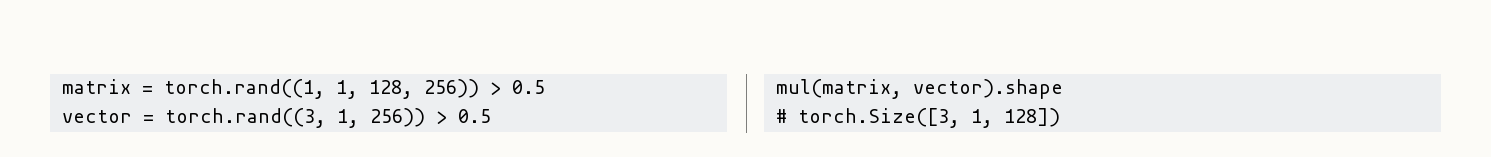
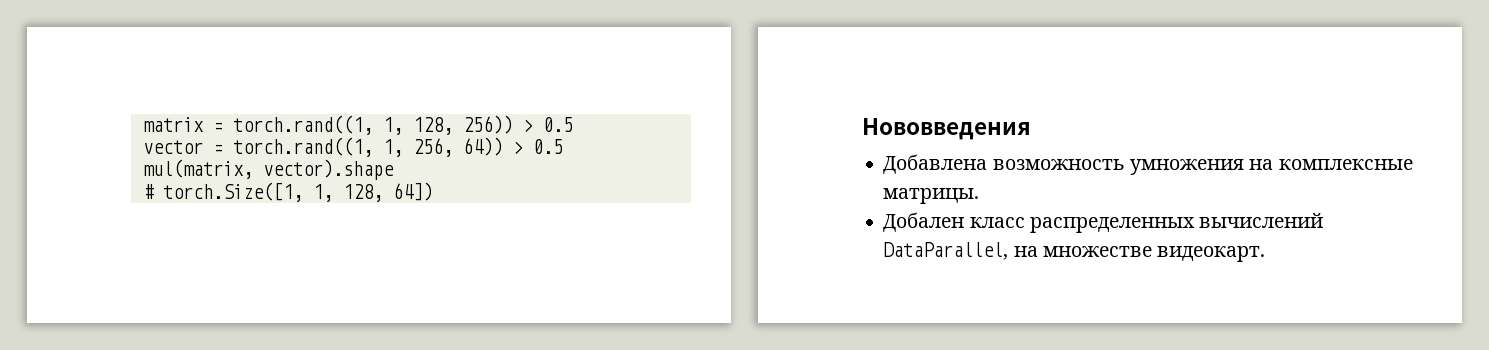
- vector = torch.rand((3, 1, 256)) > 0.5
+ vector = torch.rand((1, 1, 256, 64)) > 0.5
- # torch.Size([3, 1, 128])
+ # torch.Size([1, 1, 128, 64])
+ Нововведения
+ Добавлена возможность умножения на комплексные матрицы.
+ Добален класс распределенных вычислений DataParallel, на множестве видеокарт.

